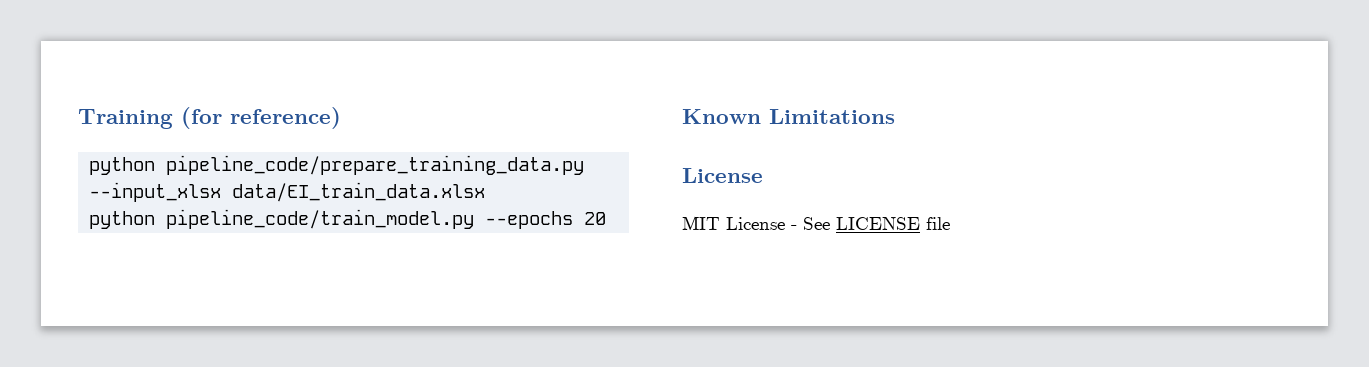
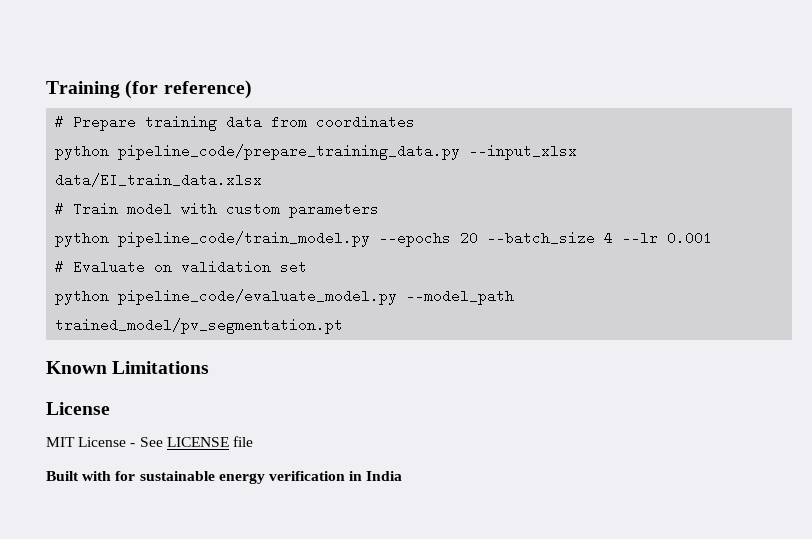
+ # Prepare training data from coordinates
  python pipeline_code/prepare_training_data.py --input_xlsx data/EI_train_data.xlsx
- python pipeline_code/train_model.py --epochs 20
+ # Train model with custom parameters
+ python pipeline_code/train_model.py --epochs 20 --batch_size 4 --lr 0.001
+ # Evaluate on validation set
+ python pipeline_code/evaluate_model.py --model_path trained_model/pv_segmentation.pt
+ Built with for sustainable energy verification in India

